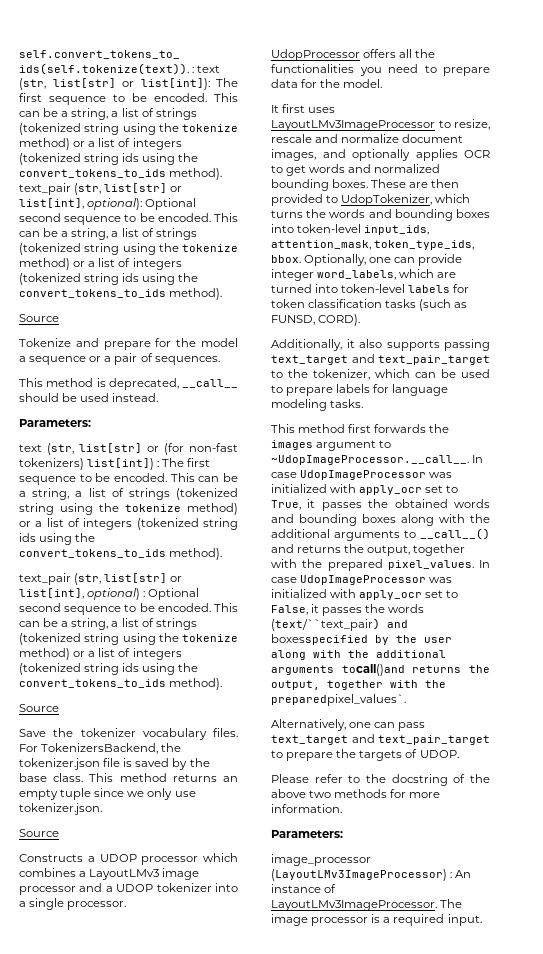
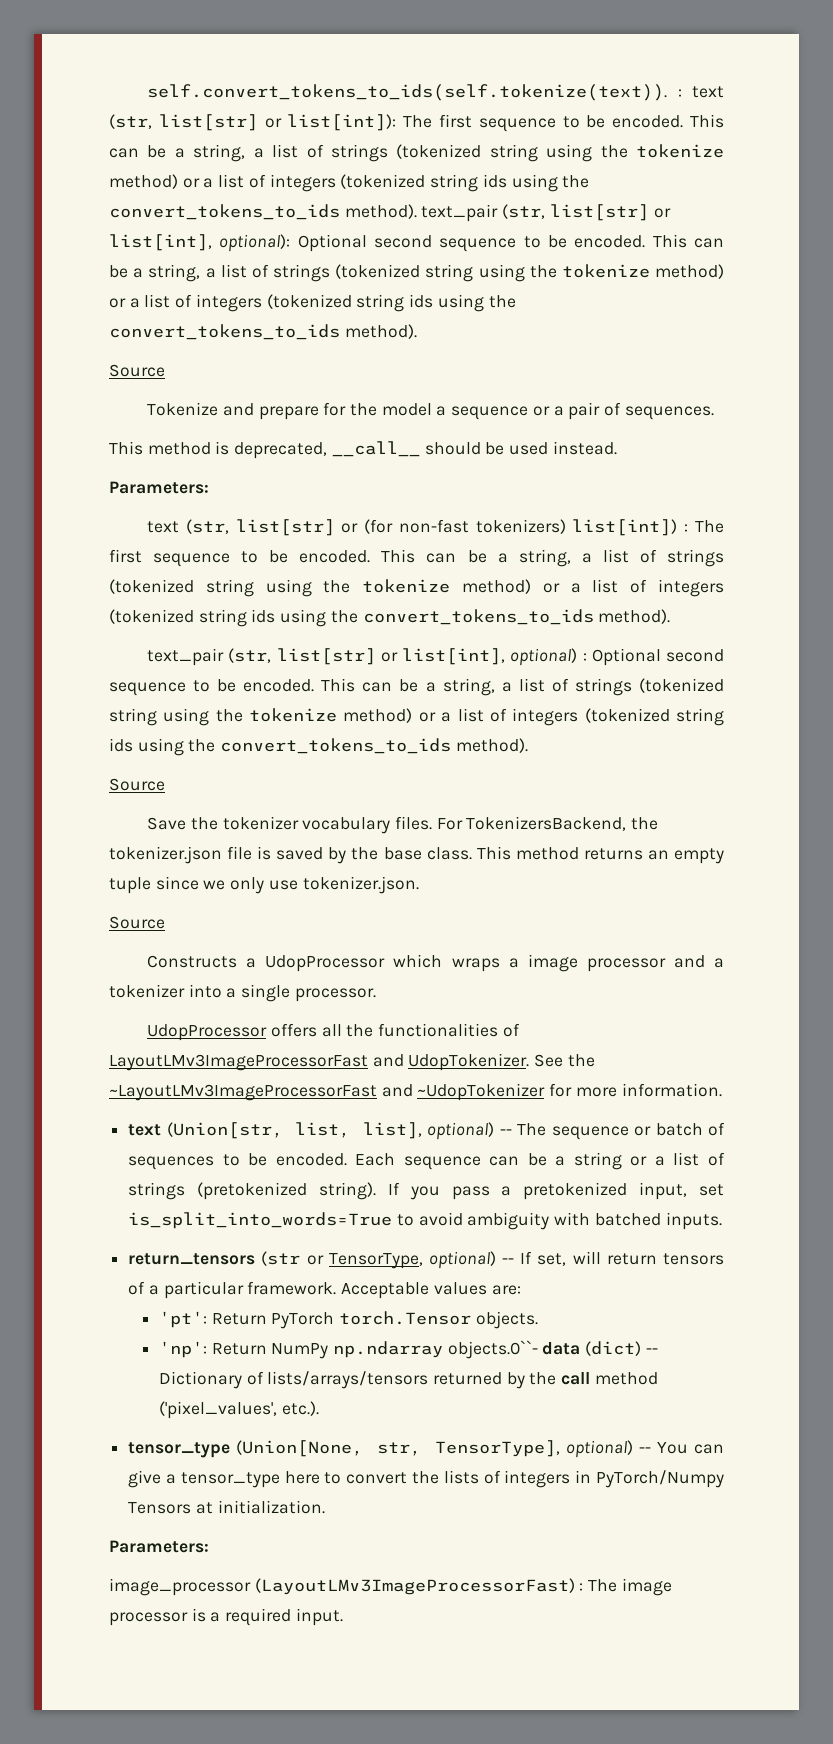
- Constructs a UDOP processor which combines a LayoutLMv3 image processor and a UDOP tokenizer into a single processor.
+ Constructs a UdopProcessor which wraps a image processor and a tokenizer into a single processor.
- UdopProcessor offers all the functionalities you need to prepare data for the model.
- It first uses LayoutLMv3ImageProcessor to resize, rescale and normalize document images, and optionally applies OCR to get words and normalized bounding boxes. These are then provided to UdopTokenizer, which turns the words and bounding boxes into token-level input_ids, attention_mask, token_type_ids, bbox. Optionally, one can provide integer word_labels, which are turned into token-level labels for token classification tasks (such as FUNSD, CORD).
- Additionally, it also supports passing text_target and text_pair_target to the tokenizer, which can be used to prepare labels for language modeling tasks.
- This method first forwards the images argument to ~UdopImageProcessor.__call__. In case UdopImageProcessor was initialized with apply_ocr set to True, it passes the obtained words and bounding boxes along with the additional arguments to __call__() and returns the output, together with the prepared pixel_values. In case UdopImageProcessor was initialized with apply_ocr set to False, it passes the words (text/``text_pair) and boxesspecified by the user along with the additional arguments tocall()and returns the output, together with the preparedpixel_values`.
- Alternatively, one can pass text_target and text_pair_target to prepare the targets of UDOP.
- Please refer to the docstring of the above two methods for more information.
+ UdopProcessor offers all the functionalities of LayoutLMv3ImageProcessorFast and UdopTokenizer. See the ~LayoutLMv3ImageProcessorFast and ~UdopTokenizer for more information.
+ text (Union[str, list, list], optional) -- The sequence or batch of sequences to be encoded. Each sequence can be a string or a list of strings (pretokenized string). If you pass a pretokenized input, set is_split_into_words=True to avoid ambiguity with batched inputs.
+ return_tensors (str or TensorType, optional) -- If set, will return tensors of a particular framework. Acceptable values are:
+ 'pt': Return PyTorch torch.Tensor objects.
+ 'np': Return NumPy np.ndarray objects.0``- data (dict) -- Dictionary of lists/arrays/tensors returned by the call method ('pixel_values', etc.).
+ tensor_type (Union[None, str, TensorType], optional) -- You can give a tensor_type here to convert the lists of integers in PyTorch/Numpy Tensors at initialization.
  Parameters:
- image_processor (LayoutLMv3ImageProcessor) : An instance of LayoutLMv3ImageProcessor. The image processor is a required input.
+ image_processor (LayoutLMv3ImageProcessorFast) : The image processor is a required input.

